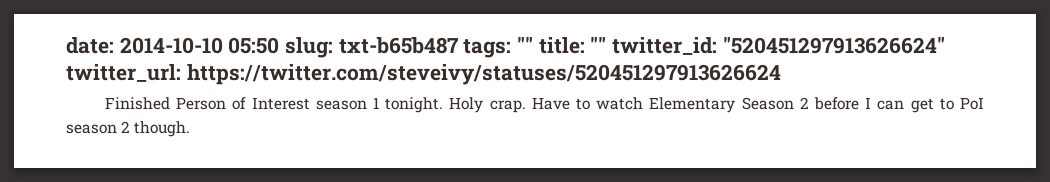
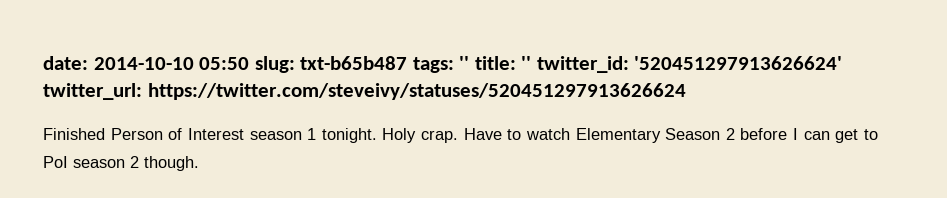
- date: 2014-10-10 05:50 slug: txt-b65b487 tags: "" title: "" twitter_id: "520451297913626624" twitter_url: https://twitter.com/steveivy/statuses/520451297913626624
+ date: 2014-10-10 05:50 slug: txt-b65b487 tags: '' title: '' twitter_id: '520451297913626624' twitter_url: https://twitter.com/steveivy/statuses/520451297913626624

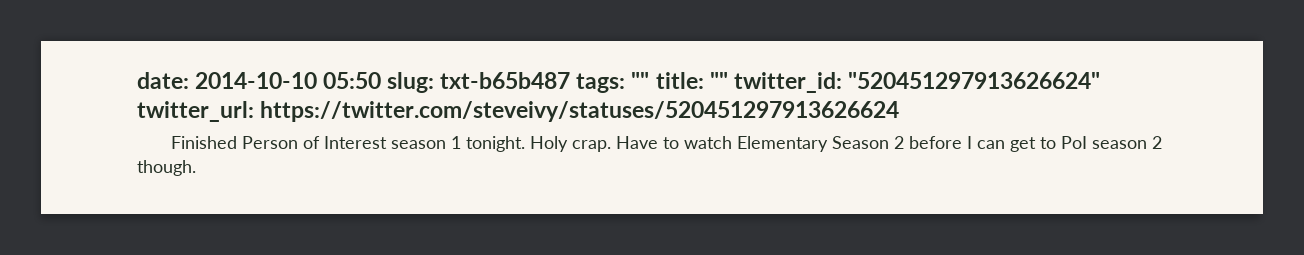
- date: 2014-10-10 05:50 slug: txt-b65b487 tags: '' title: '' twitter_id: '520451297913626624' twitter_url: https://twitter.com/steveivy/statuses/520451297913626624
+ date: 2014-10-10 05:50 slug: txt-b65b487 tags: "" title: "" twitter_id: "520451297913626624" twitter_url: https://twitter.com/steveivy/statuses/520451297913626624

